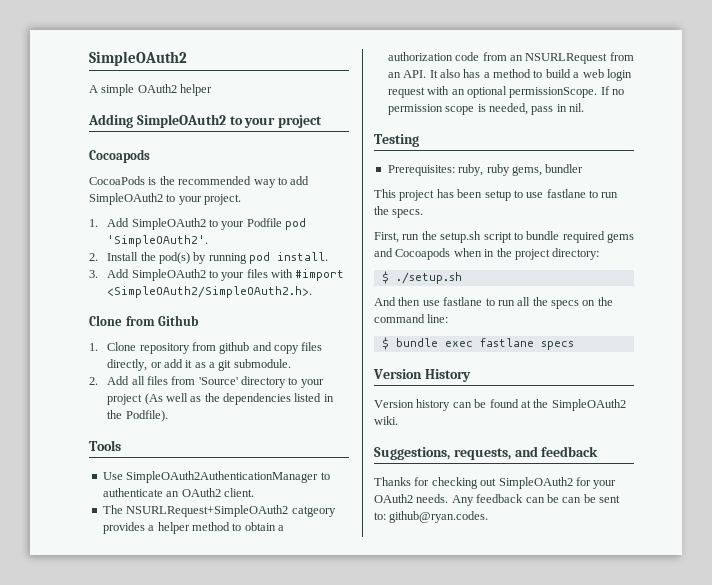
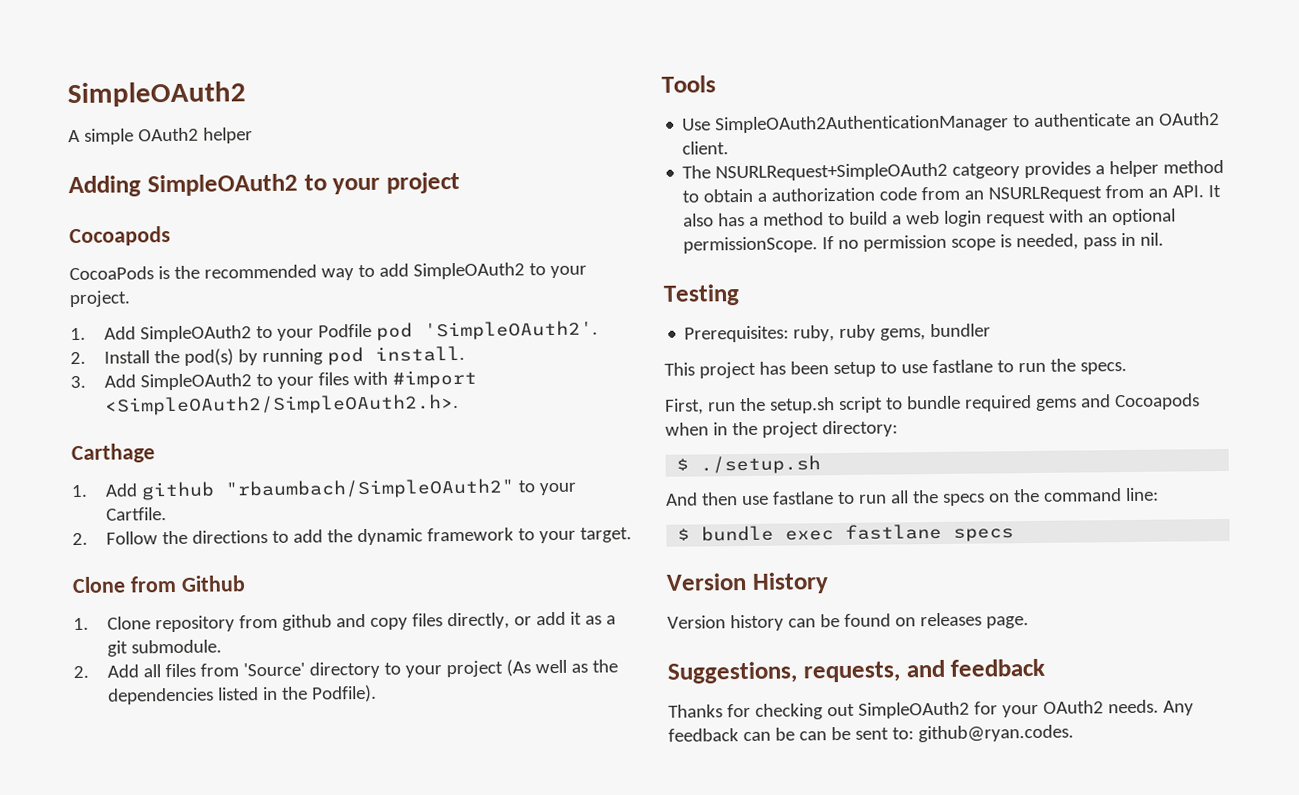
+ Carthage
+ 1. Add github "rbaumbach/SimpleOAuth2" to your Cartfile.
+ 2. Follow the directions to add the dynamic framework to your target.
- Version history can be found at the SimpleOAuth2 wiki.
+ Version history can be found on releases page.

